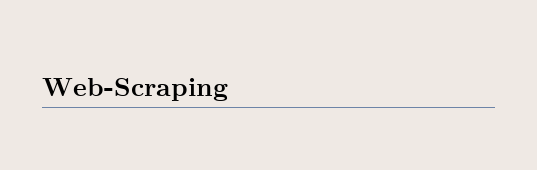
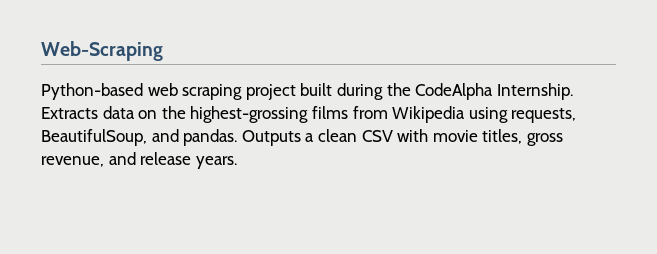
+ Python-based web scraping project built during the CodeAlpha Internship. Extracts data on the highest-grossing films from Wikipedia using requests, BeautifulSoup, and pandas. Outputs a clean CSV with movie titles, gross revenue, and release years.

